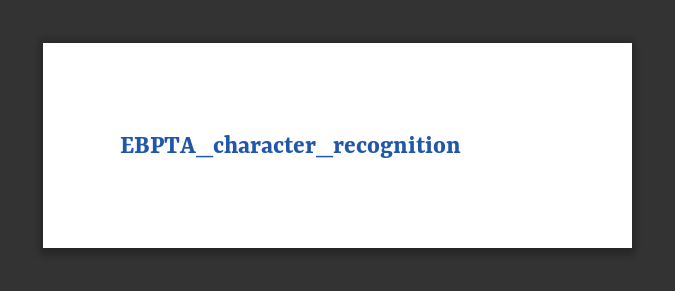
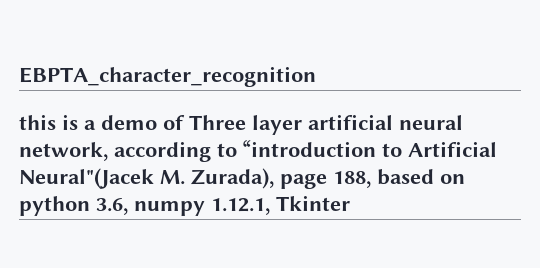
+ this is a demo of Three layer artificial neural network, according to “introduction to Artificial Neural"(Jacek M. Zurada), page 188, based on python 3.6, numpy 1.12.1, Tkinter

